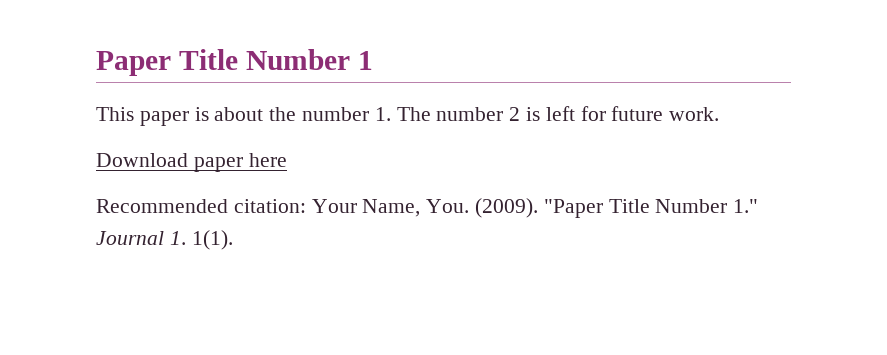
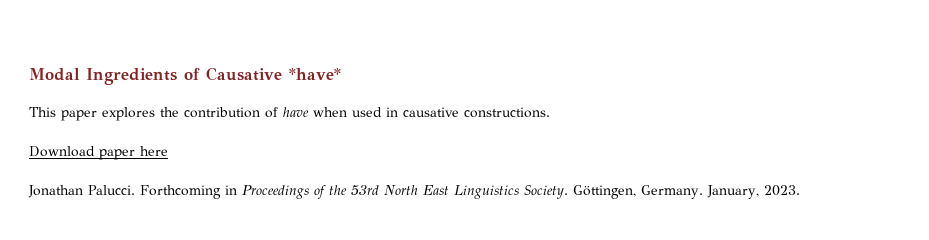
- Paper Title Number 1
- This paper is about the number 1. The number 2 is left for future work.
+ Modal Ingredients of Causative *have*
+ This paper explores the contribution of have when used in causative constructions.
  Download paper here
- Recommended citation: Your Name, You. (2009). "Paper Title Number 1." Journal 1. 1(1).
+ Jonathan Palucci. Forthcoming in Proceedings of the 53rd North East Linguistics Society. Göttingen, Germany. January, 2023.

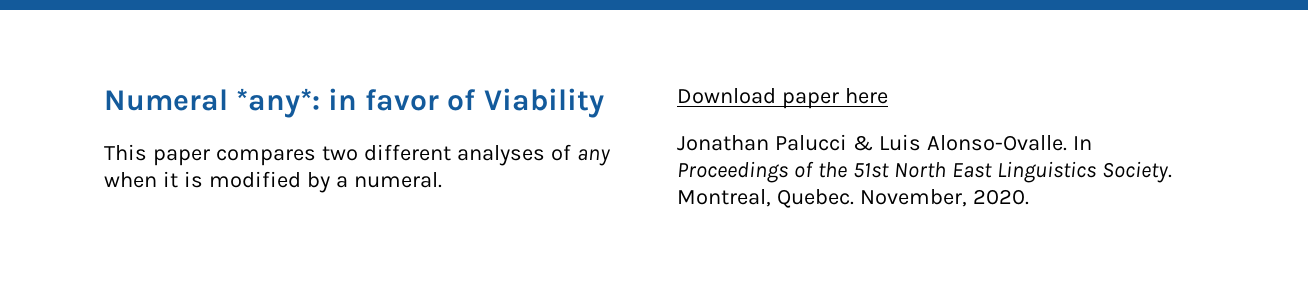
- Modal Ingredients of Causative *have*
- This paper explores the contribution of have when used in causative constructions.
+ Numeral *any*: in favor of Viability
+ This paper compares two different analyses of any when it is modified by a numeral.
- Jonathan Palucci. Forthcoming in Proceedings of the 53rd North East Linguistics Society.
+ Jonathan Palucci & Luis Alonso-Ovalle. In Proceedings of the 51st North East Linguistics Society.
- Göttingen, Germany. January, 2023.
+ Montreal, Quebec. November, 2020.

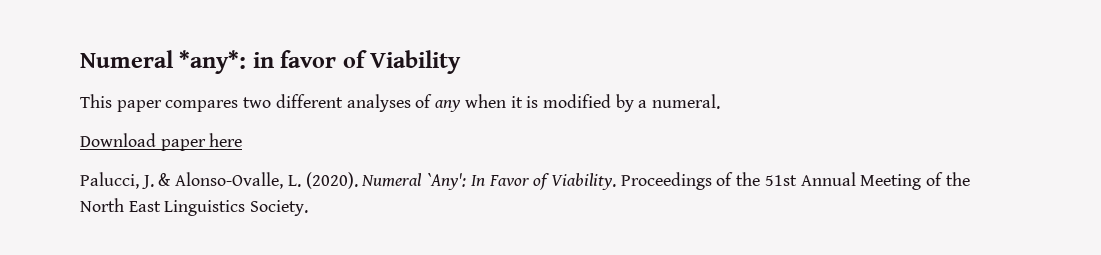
- Jonathan Palucci & Luis Alonso-Ovalle. In Proceedings of the 51st North East Linguistics Society. Montreal, Quebec. November, 2020.
+ Palucci, J. & Alonso-Ovalle, L. (2020). Numeral `Any': In Favor of Viability. Proceedings of the 51st Annual Meeting of the North East Linguistics Society.

